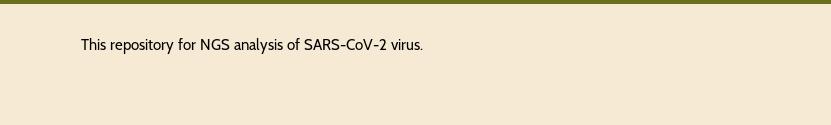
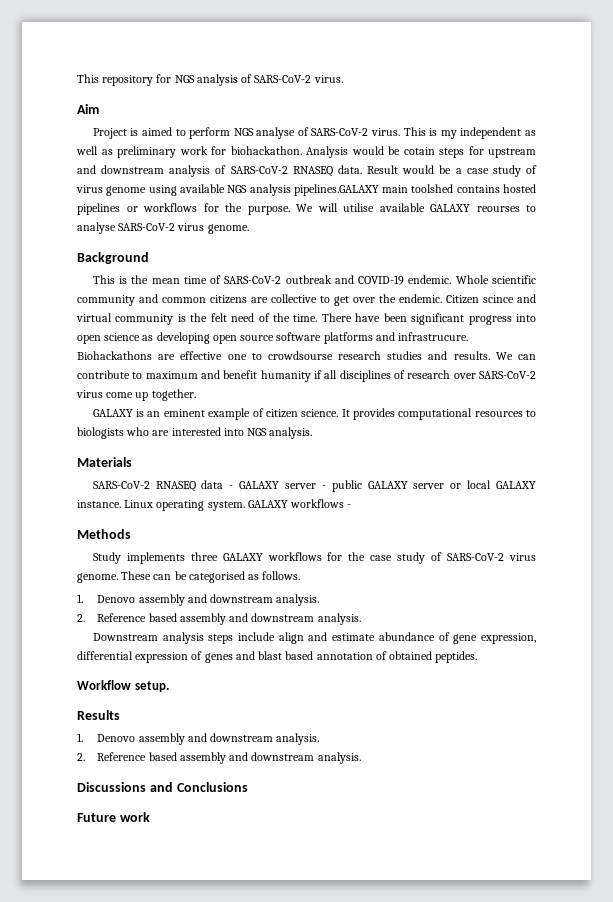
+ Aim
+ Project is aimed to perform NGS analyse of SARS-CoV-2 virus. This is my independent as well as preliminary work for biohackathon. Analysis would be cotain steps for upstream and downstream analysis of SARS-CoV-2 RNASEQ data. Result would be a case study of virus genome using available NGS analysis pipelines.GALAXY main toolshed contains hosted pipelines or workflows for the purpose. We will utilise available GALAXY reourses to analyse SARS-CoV-2 virus genome.
+ Background
+ This is the mean time of SARS-CoV-2 outbreak and COVID-19 endemic. Whole scientific community and common citizens are collective to get over the endemic. Citizen scince and virtual community is the felt need of the time. There have been significant progress into open science as developing open source software platforms and infrastrucure. Biohackathons are effective one to crowdsourse research studies and results. We can contribute to maximum and benefit humanity if all disciplines of research over SARS-CoV-2 virus come up together.
+ GALAXY is an eminent example of citizen science. It provides computational resources to biologists who are interested into NGS analysis.
+ Materials
+ SARS-CoV-2 RNASEQ data - GALAXY server - public GALAXY server or local GALAXY instance. Linux operating system. GALAXY workflows -
+ Methods
+ Study implements three GALAXY workflows for the case study of SARS-CoV-2 virus genome. These can be categorised as follows.
+ 1. Denovo assembly and downstream analysis.
+ 2. Reference based assembly and downstream analysis.
+ Downstream analysis steps include align and estimate abundance of gene expression, differential expression of genes and blast based annotation of obtained peptides.
+ Workflow setup.
+ Results
+ 1. Denovo assembly and downstream analysis.
+ 2. Reference based assembly and downstream analysis.
+ Discussions and Conclusions
+ Future work

